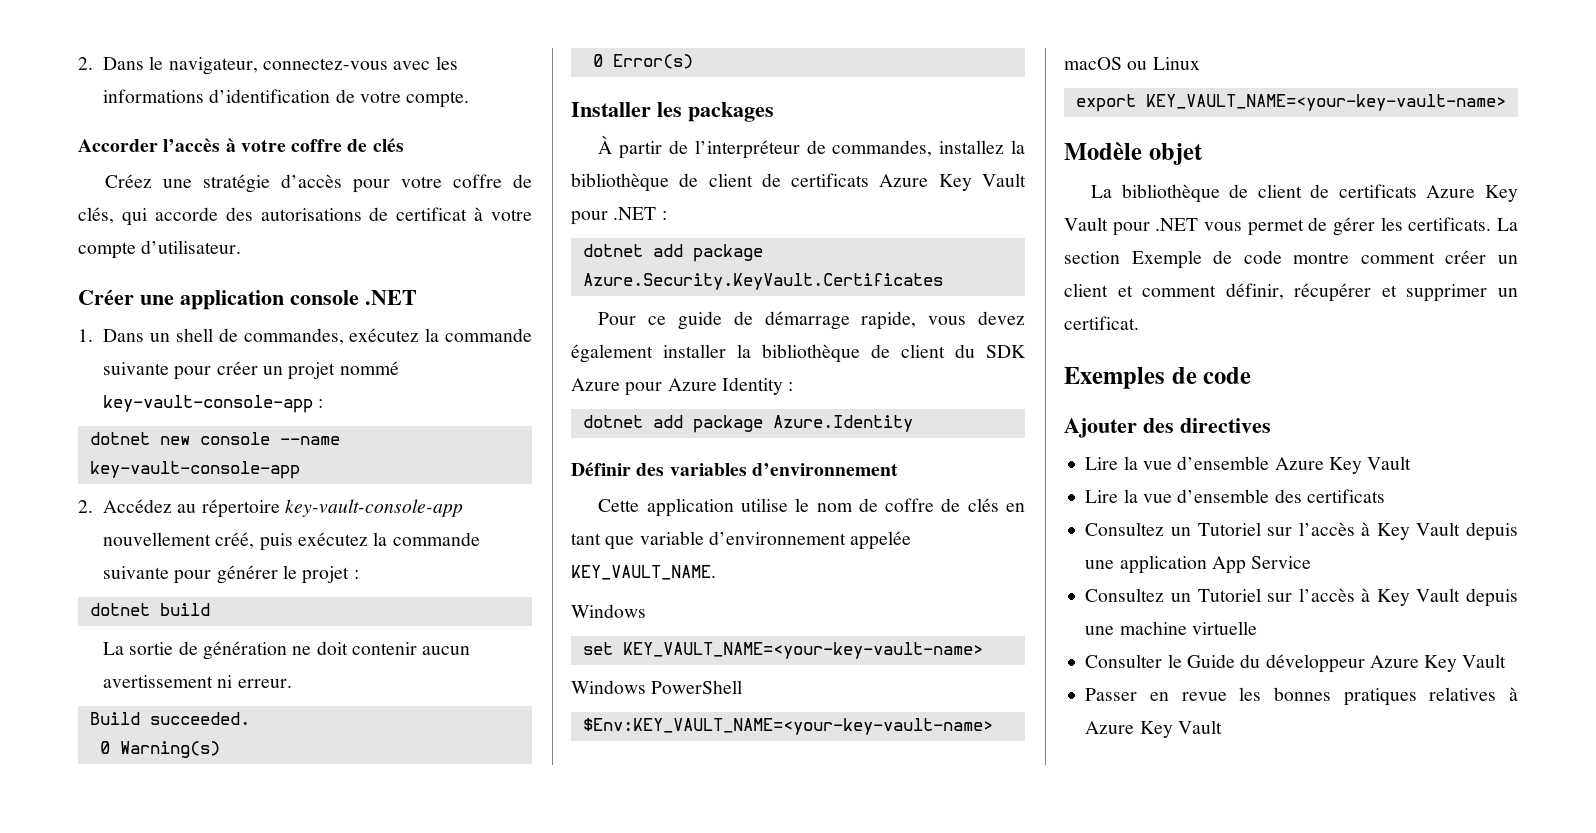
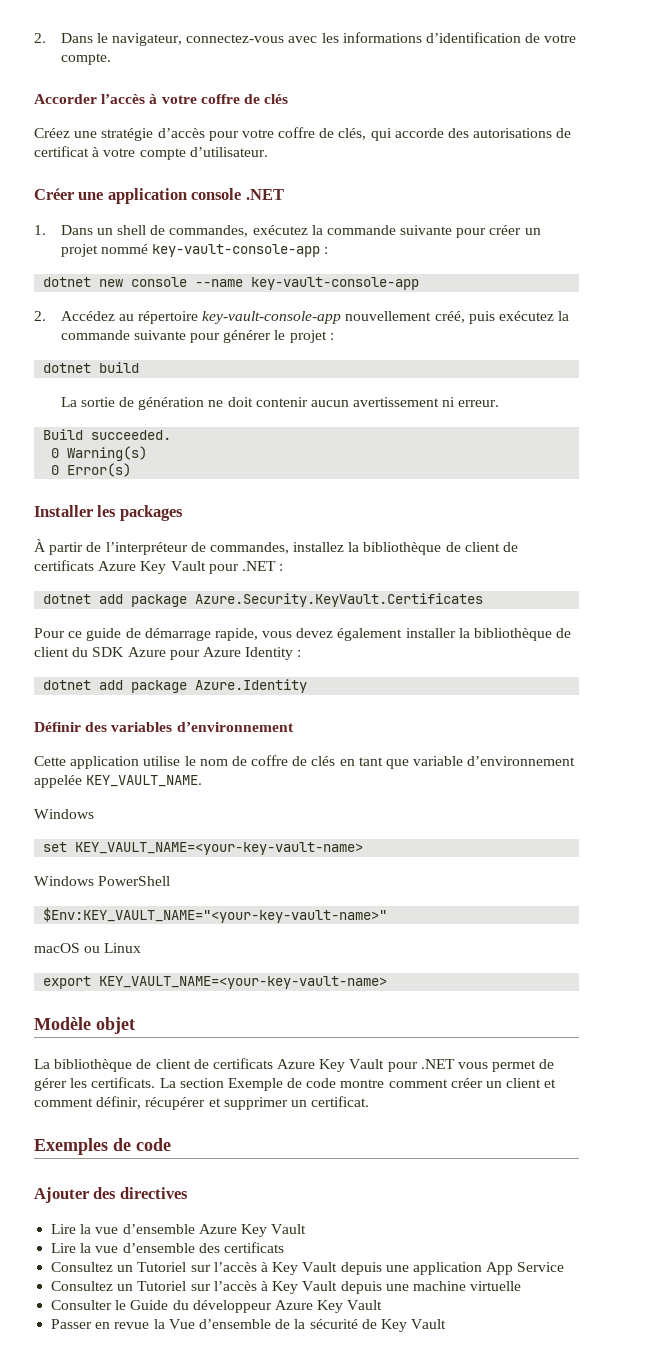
- $Env:KEY_VAULT_NAME=<your-key-vault-name>
+ $Env:KEY_VAULT_NAME="<your-key-vault-name>"
- Passer en revue les bonnes pratiques relatives à Azure Key Vault
+ Passer en revue la Vue d’ensemble de la sécurité de Key Vault

